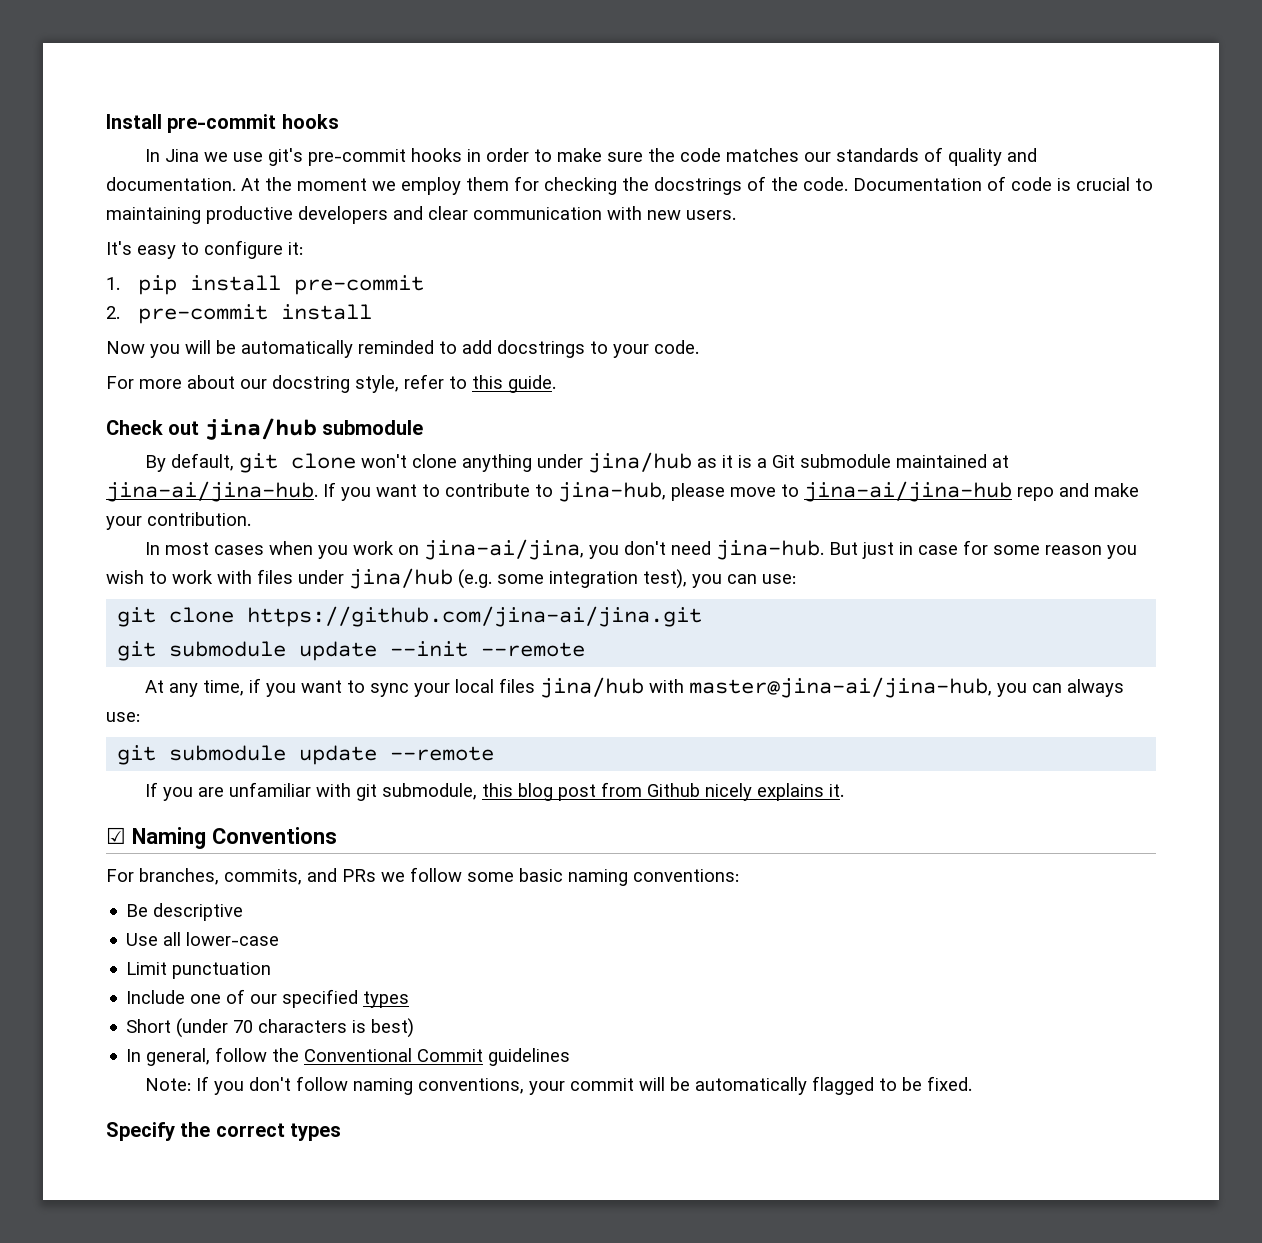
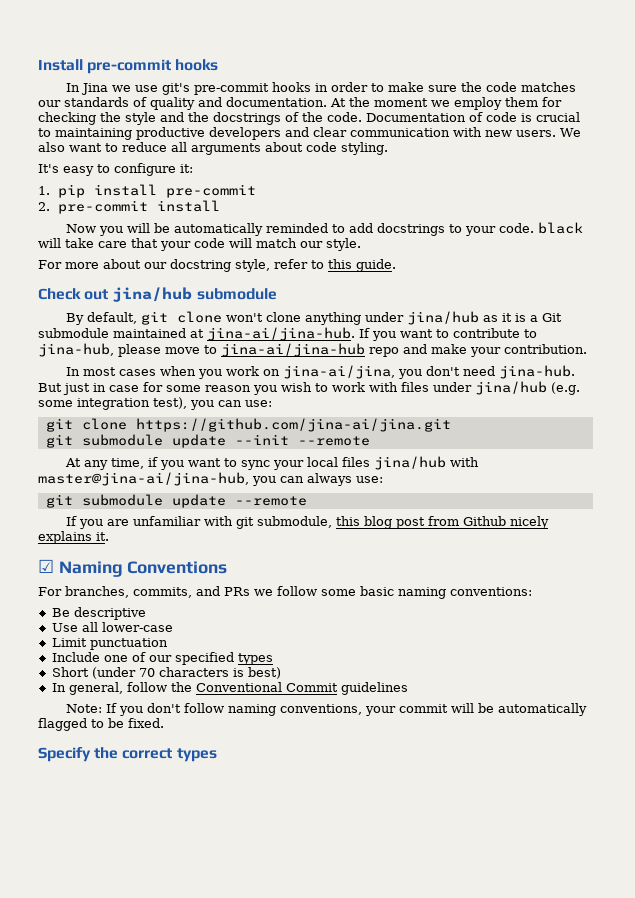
- At the moment we employ them for checking the docstrings of the code.
+ At the moment we employ them for checking the style and the docstrings of the code.
+ We also want to reduce all arguments about code styling.
- Now you will be automatically reminded to add docstrings to your code.
+ Now you will be automatically reminded to add docstrings to your code. black will take care that your code will match our style.

